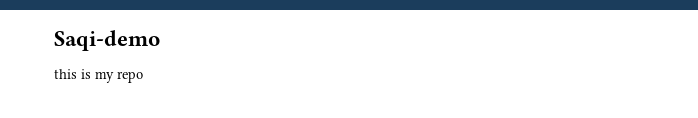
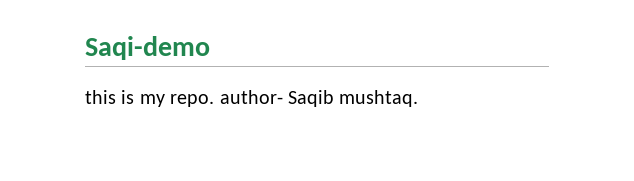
- this is my repo
+ this is my repo. author- Saqib mushtaq.

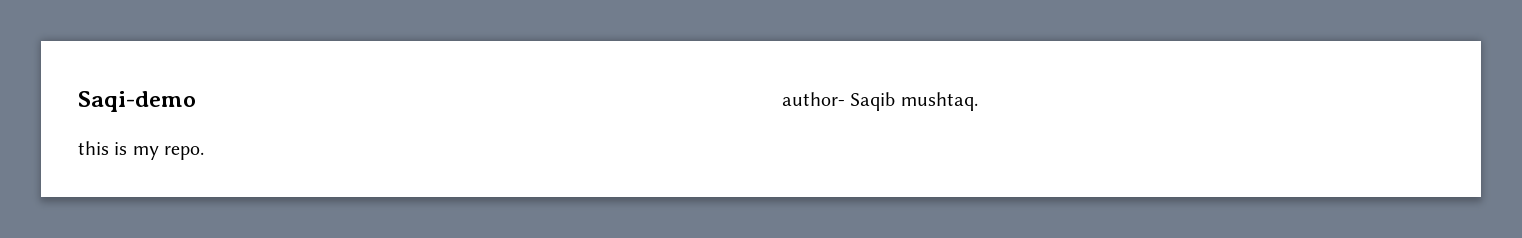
- this is my repo. author- Saqib mushtaq.
+ this is my repo.
+ author- Saqib mushtaq.

